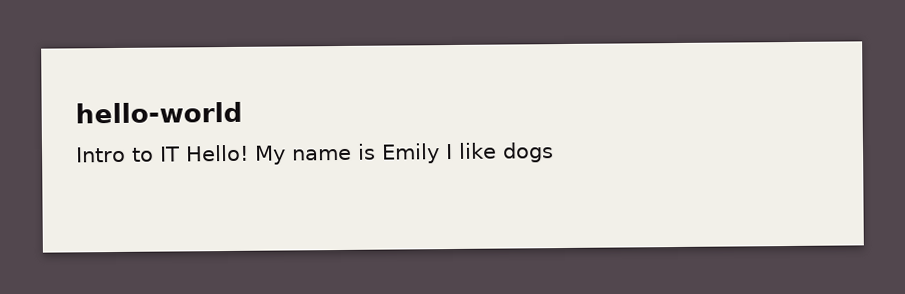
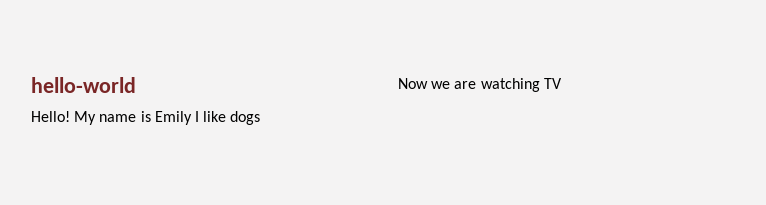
- Intro to IT Hello!
+ Hello!
+ Now we are watching TV

